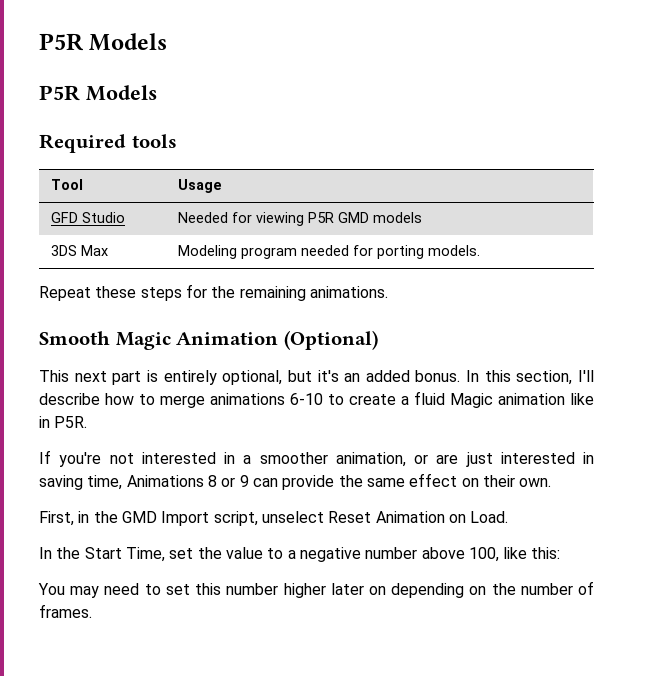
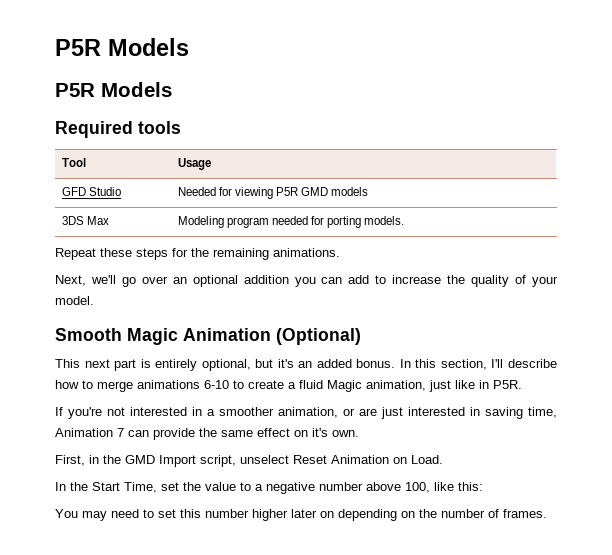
+ Next, we'll go over an optional addition you can add to increase the quality of your model.
- In this section, I'll describe how to merge animations 6-10 to create a fluid Magic animation like in P5R.
+ In this section, I'll describe how to merge animations 6-10 to create a fluid Magic animation, just like in P5R.
- If you're not interested in a smoother animation, or are just interested in saving time, Animations 8 or 9 can provide the same effect on their own.
+ If you're not interested in a smoother animation, or are just interested in saving time, Animation 7 can provide the same effect on it's own.

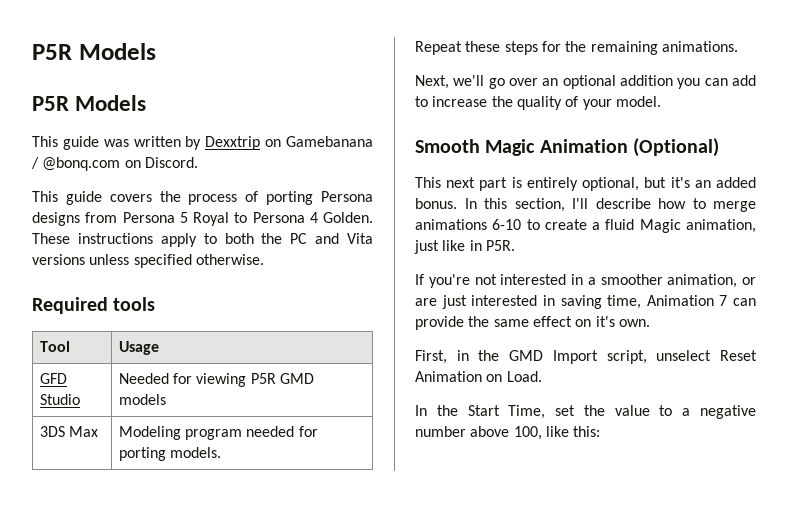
+ This guide was written by Dexxtrip on Gamebanana / @bonq.com on Discord.
+ This guide covers the process of porting Persona designs from Persona 5 Royal to Persona 4 Golden. These instructions apply to both the PC and Vita versions unless specified otherwise.
- You may need to set this number higher later on depending on the number of frames.

